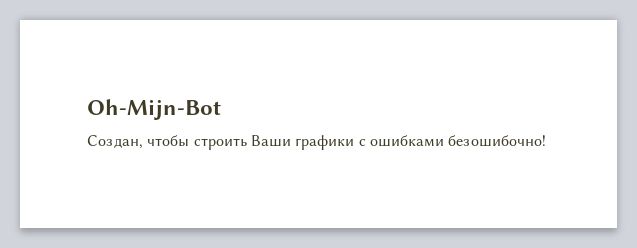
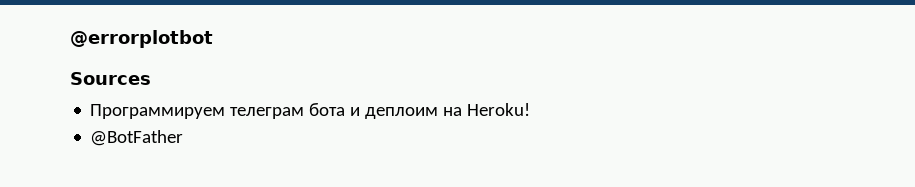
- Oh-Mijn-Bot
- Создан, чтобы строить Ваши графики с ошибками безошибочно!
+ @errorplotbot
+ Sources
+ Программируем телеграм бота и деплоим на Heroku!
+ @BotFather

